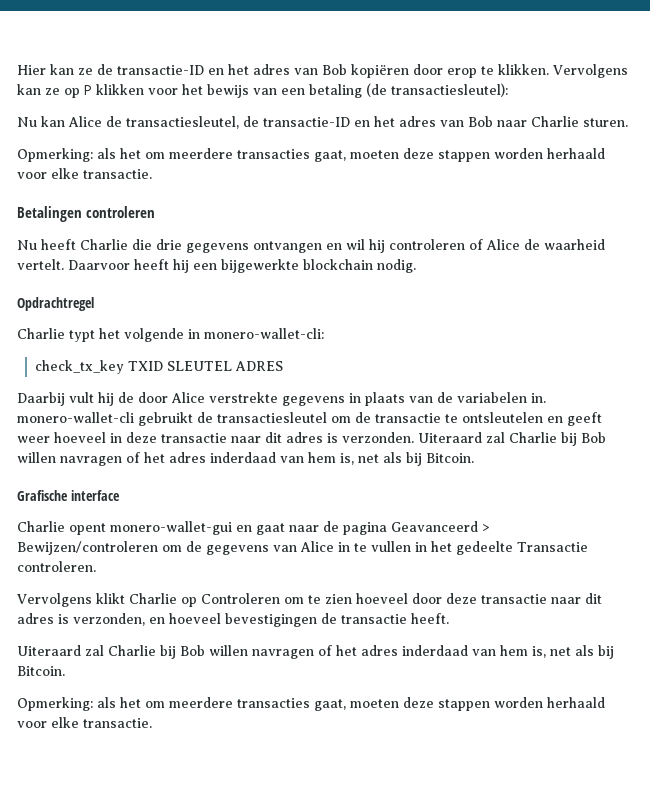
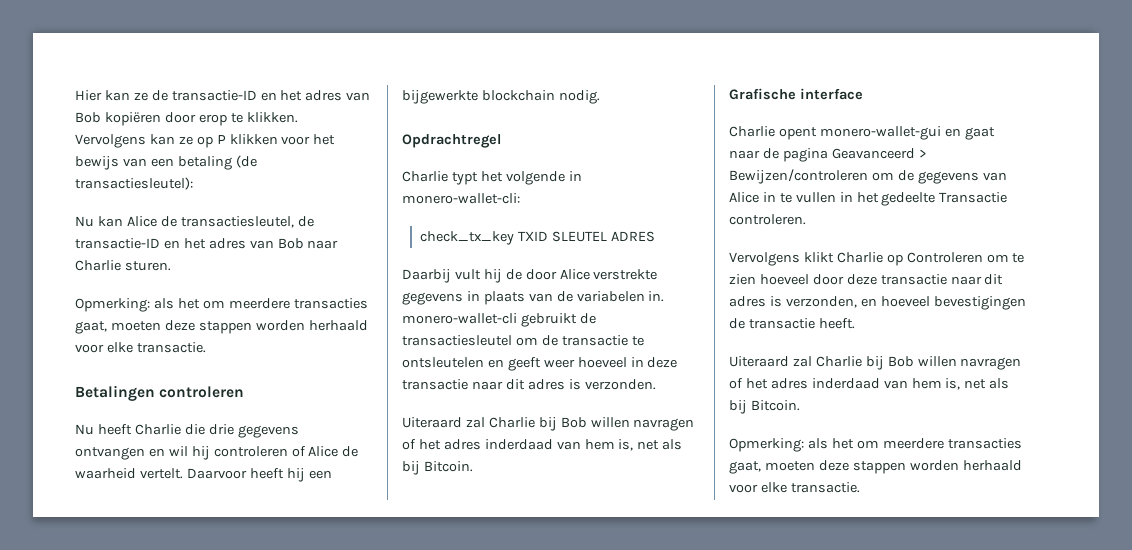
- Daarbij vult hij de door Alice verstrekte gegevens in plaats van de variabelen in. monero-wallet-cli gebruikt de transactiesleutel om de transactie te ontsleutelen en geeft weer hoeveel in deze transactie naar dit adres is verzonden. Uiteraard zal Charlie bij Bob willen navragen of het adres inderdaad van hem is, net als bij Bitcoin.
+ Daarbij vult hij de door Alice verstrekte gegevens in plaats van de variabelen in. monero-wallet-cli gebruikt de transactiesleutel om de transactie te ontsleutelen en geeft weer hoeveel in deze transactie naar dit adres is verzonden.
+ Uiteraard zal Charlie bij Bob willen navragen of het adres inderdaad van hem is, net als bij Bitcoin.

